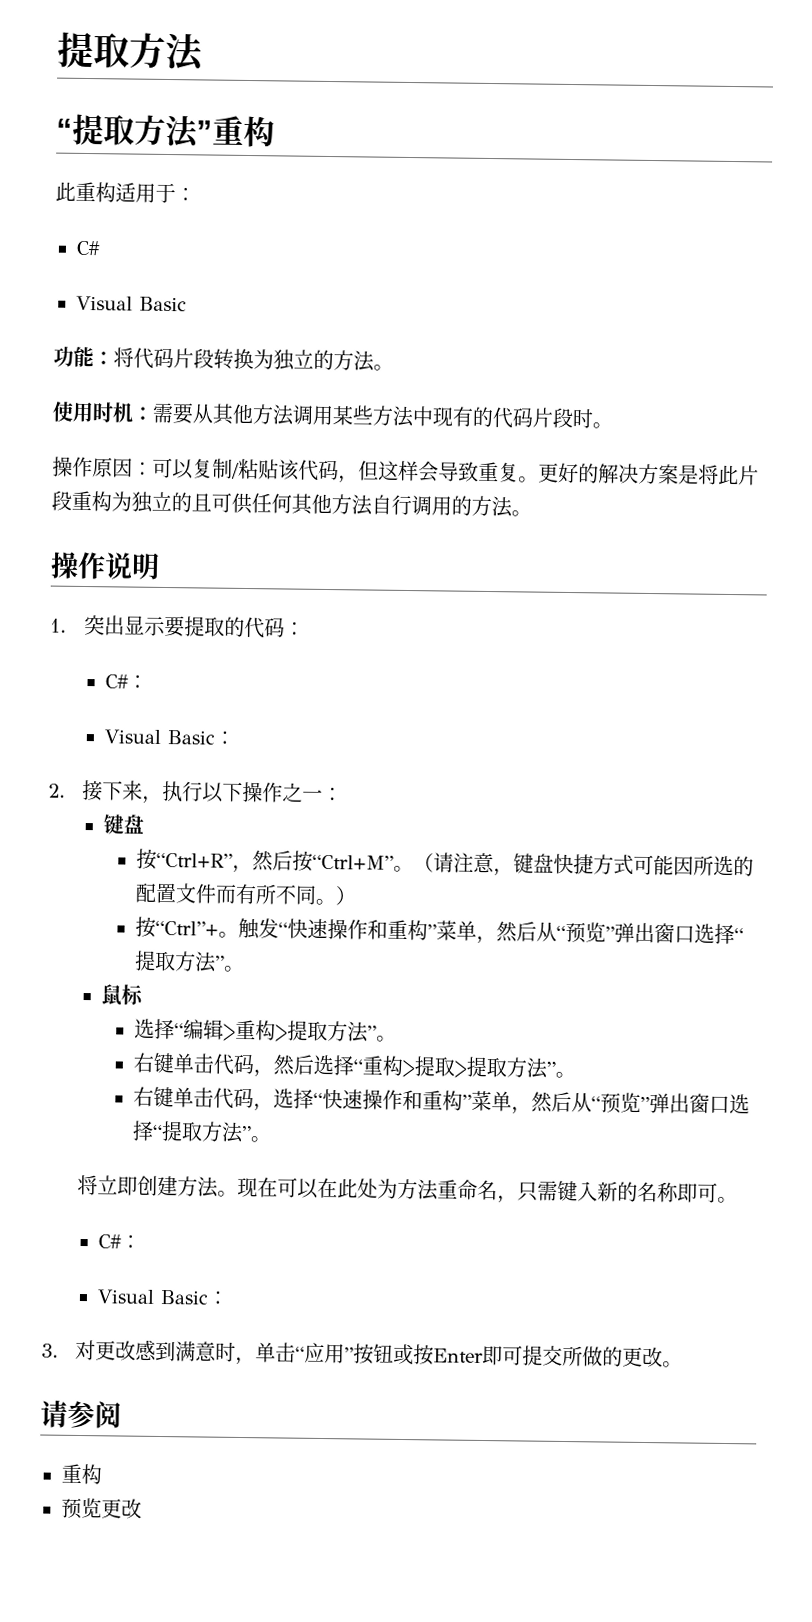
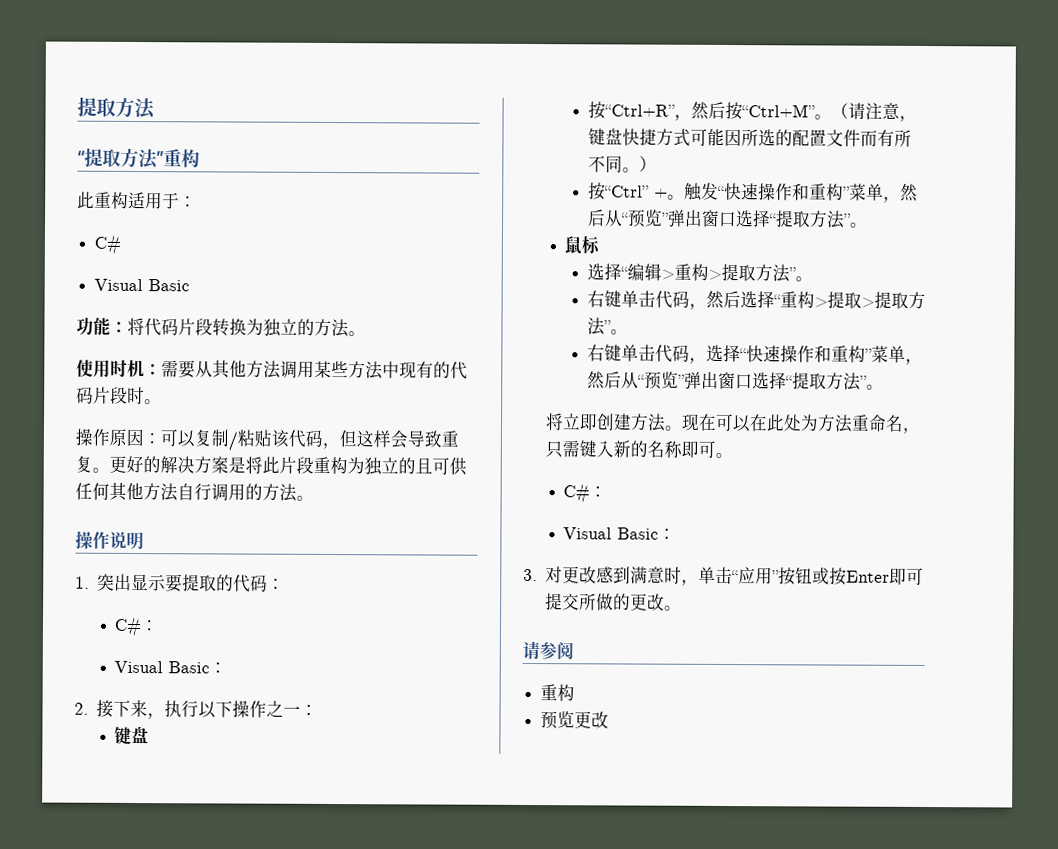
- 按“Ctrl”+。
+ 按“Ctrl” +。

